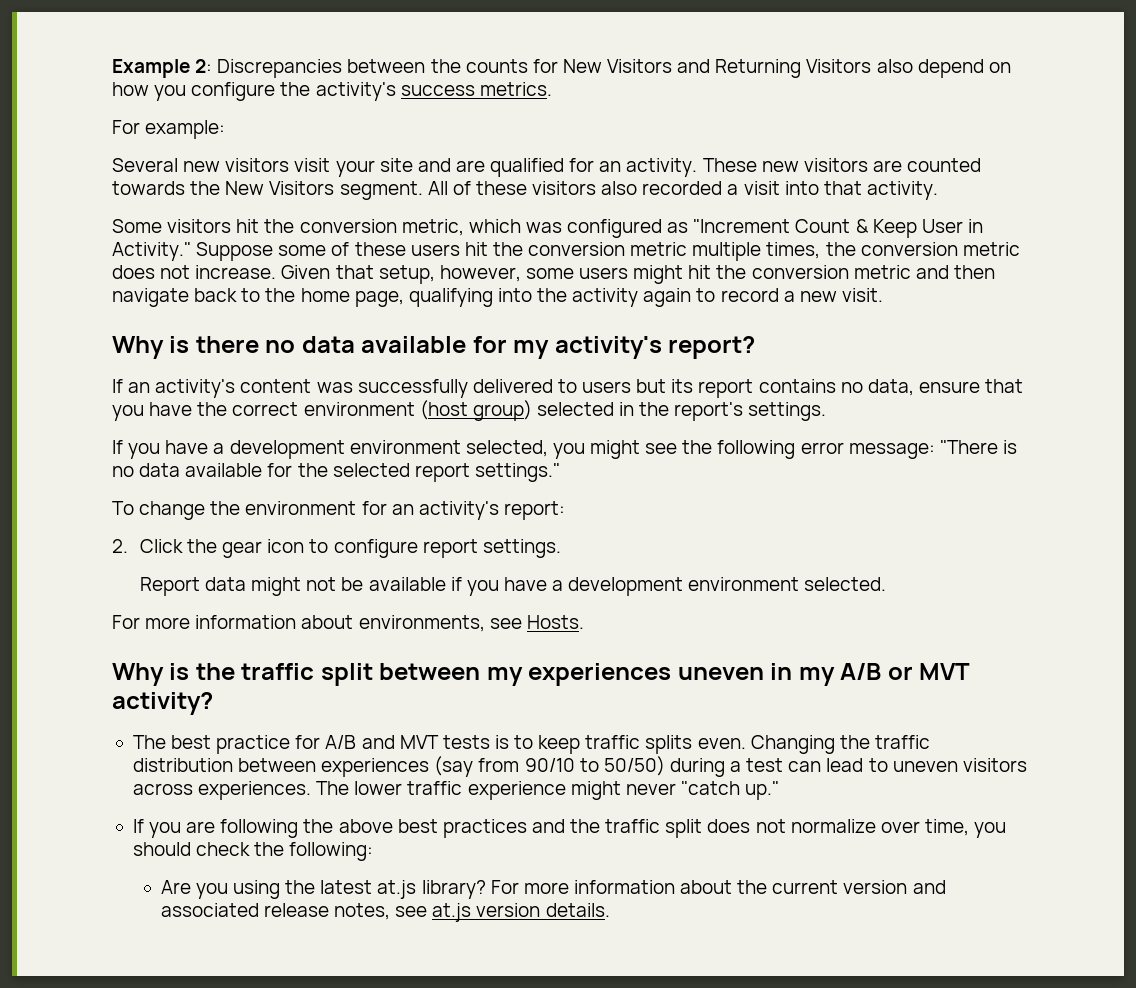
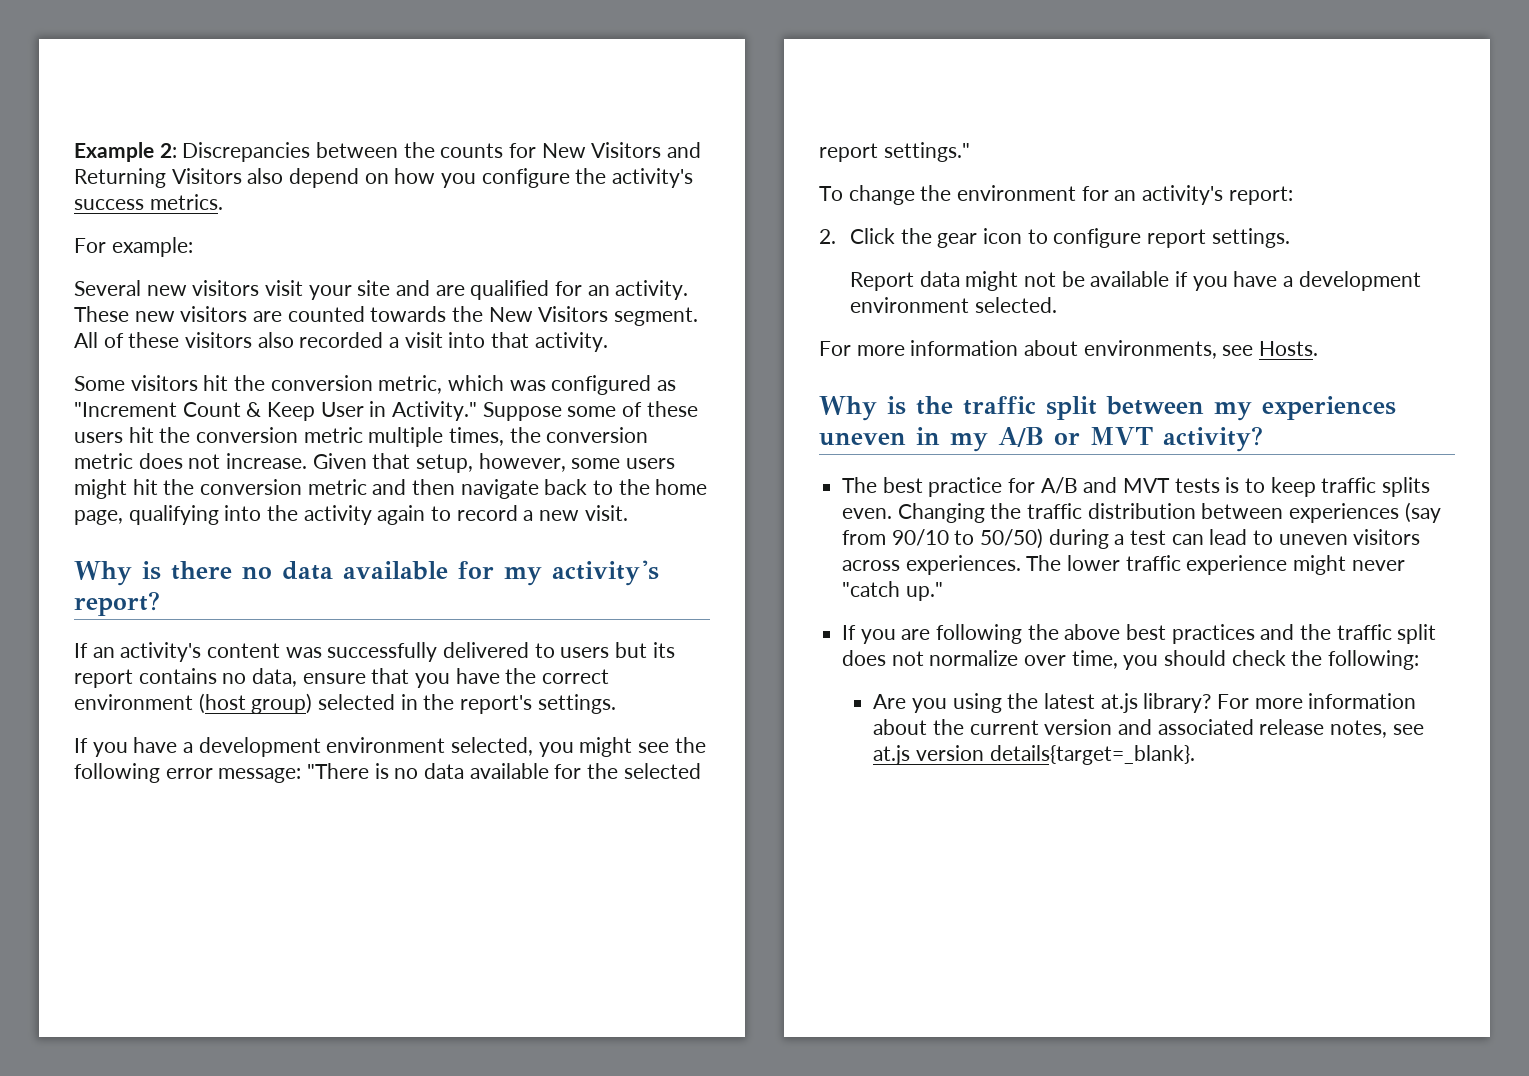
- For more information about the current version and associated release notes, see at.js version details.
+ For more information about the current version and associated release notes, see at.js version details{target=_blank}.

